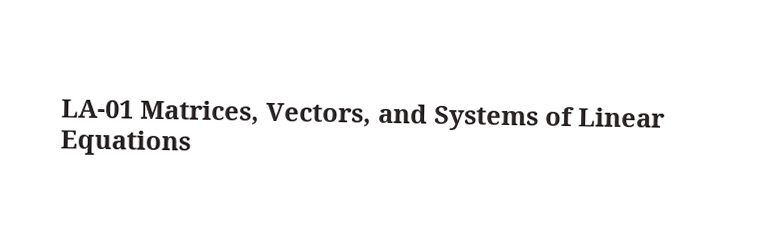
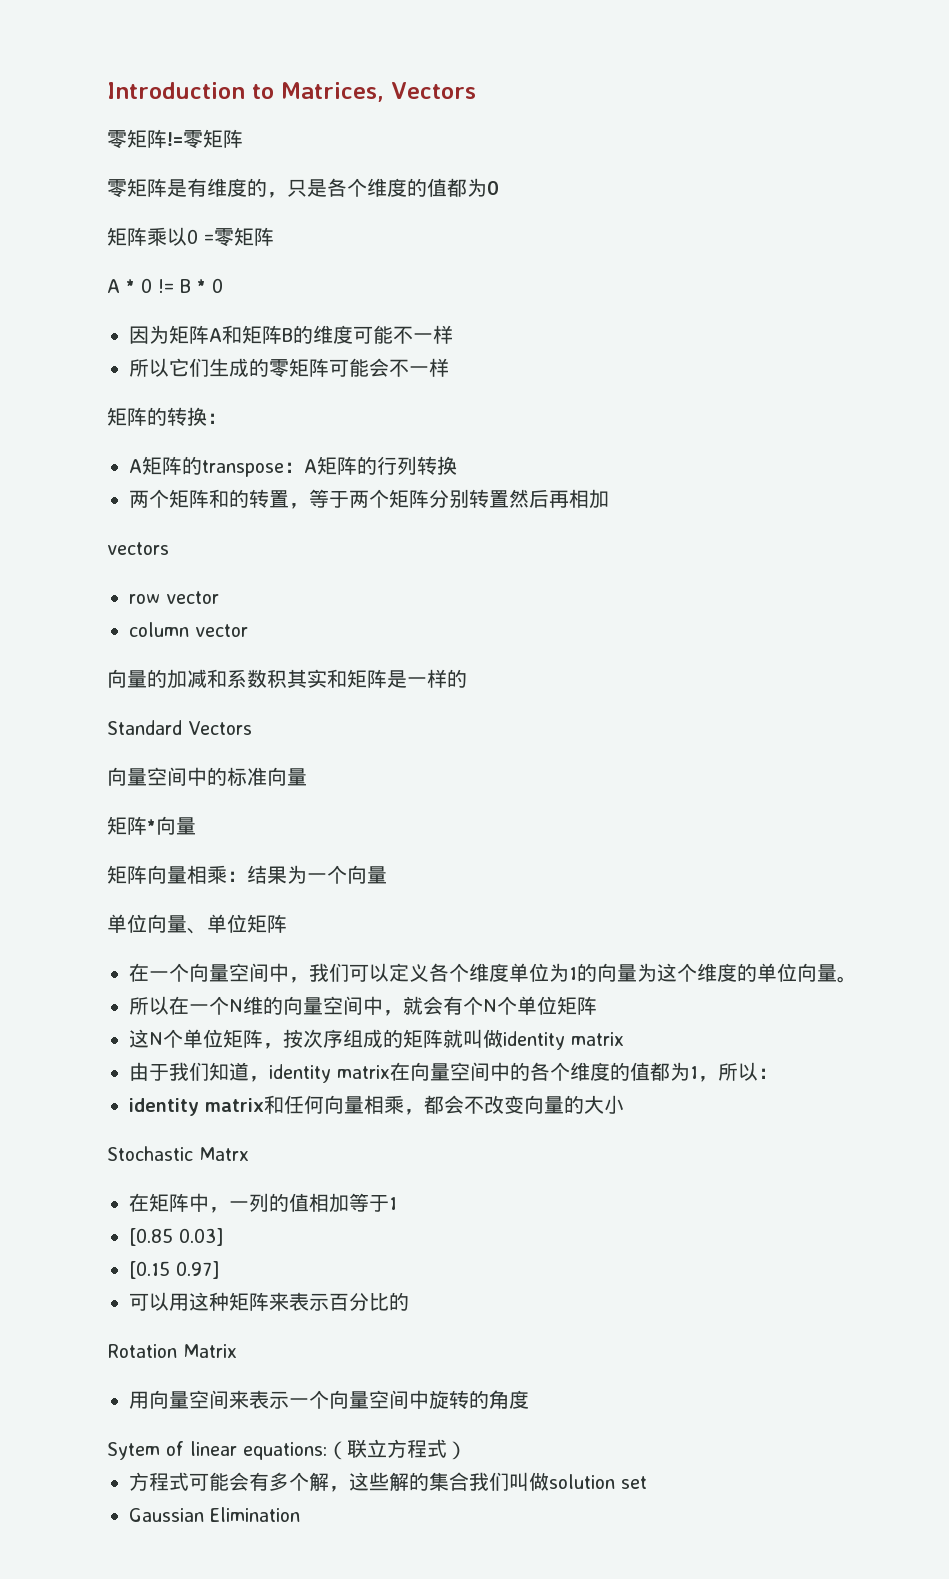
- LA-01 Matrices, Vectors, and Systems of Linear Equations
+ Introduction to Matrices, Vectors
+ 零矩阵!=零矩阵
+ 零矩阵是有维度的，只是各个维度的值都为0
+ 矩阵乘以0 =零矩阵
+ A * 0 != B * 0
+ 因为矩阵A和矩阵B的维度可能不一样
+ 所以它们生成的零矩阵可能会不一样
+ 矩阵的转换：
+ A矩阵的transpose：A矩阵的行列转换
+ 两个矩阵和的转置，等于两个矩阵分别转置然后再相加
+ vectors
+ row vector
+ column vector
+ 向量的加减和系数积其实和矩阵是一样的
+ Standard Vectors
+ 向量空间中的标准向量
+ 矩阵*向量
+ 矩阵向量相乘：结果为一个向量
+ 单位向量、单位矩阵
+ 在一个向量空间中，我们可以定义各个维度单位为1的向量为这个维度的单位向量。
+ 所以在一个N维的向量空间中，就会有个N个单位矩阵
+ 这N个单位矩阵，按次序组成的矩阵就叫做identity matrix
+ 由于我们知道，identity matrix在向量空间中的各个维度的值都为1，所以：
+ identity matrix和任何向量相乘，都会不改变向量的大小
+ Stochastic Matrx
+ 在矩阵中，一列的值相加等于1
+ [0.85 0.03]
+ [0.15 0.97]
+ 可以用这种矩阵来表示百分比的
+ Rotation Matrix
+ 用向量空间来表示一个向量空间中旋转的角度
+ Sytem of linear equations:（联立方程式）
+ 方程式可能会有多个解，这些解的集合我们叫做solution set
+ Gaussian Elimination

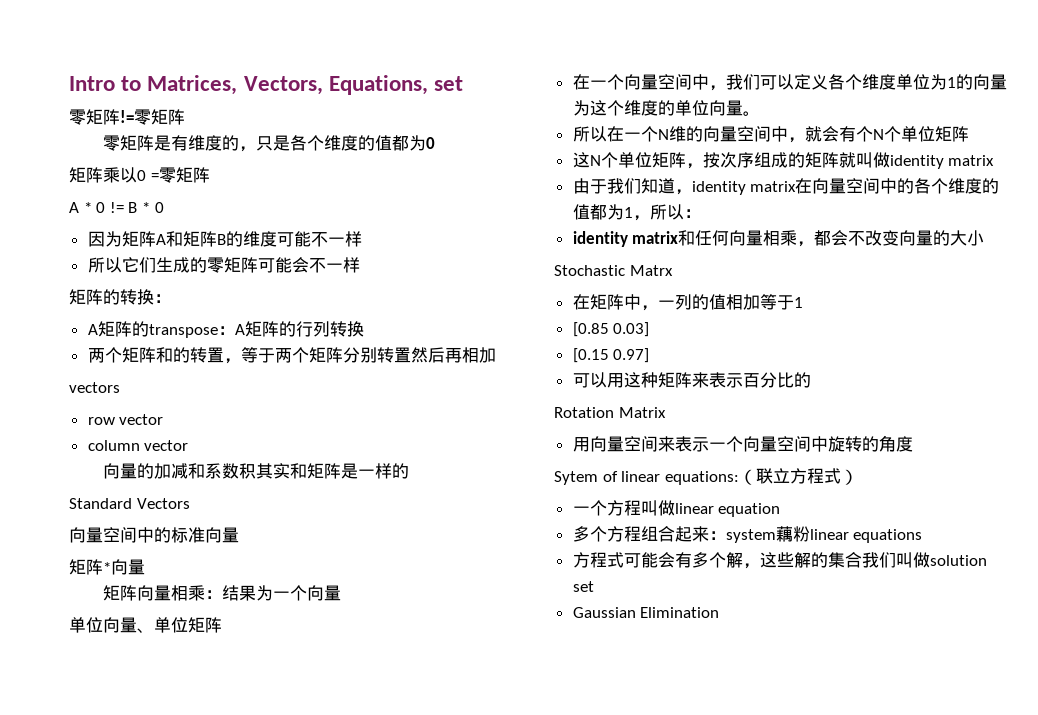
- Introduction to Matrices, Vectors
+ Intro to Matrices, Vectors, Equations, set
+ 一个方程叫做linear equation
+ 多个方程组合起来：system藕粉linear equations

